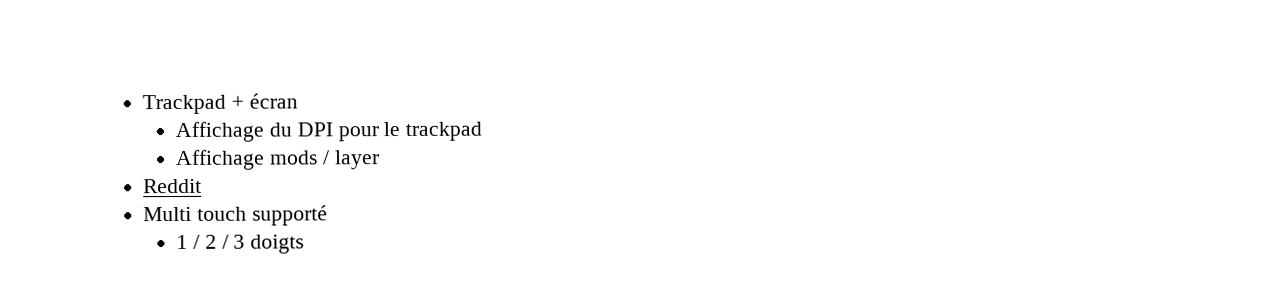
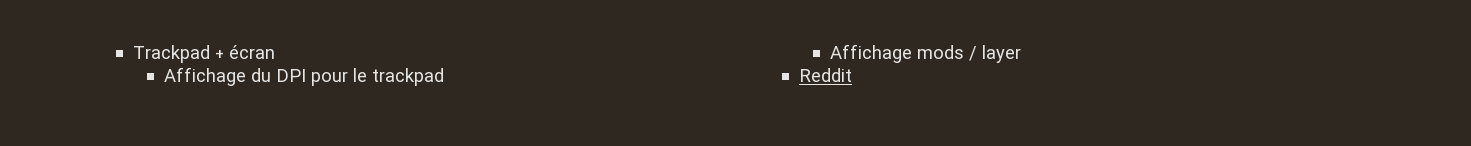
- Multi touch supporté
- 1 / 2 / 3 doigts

